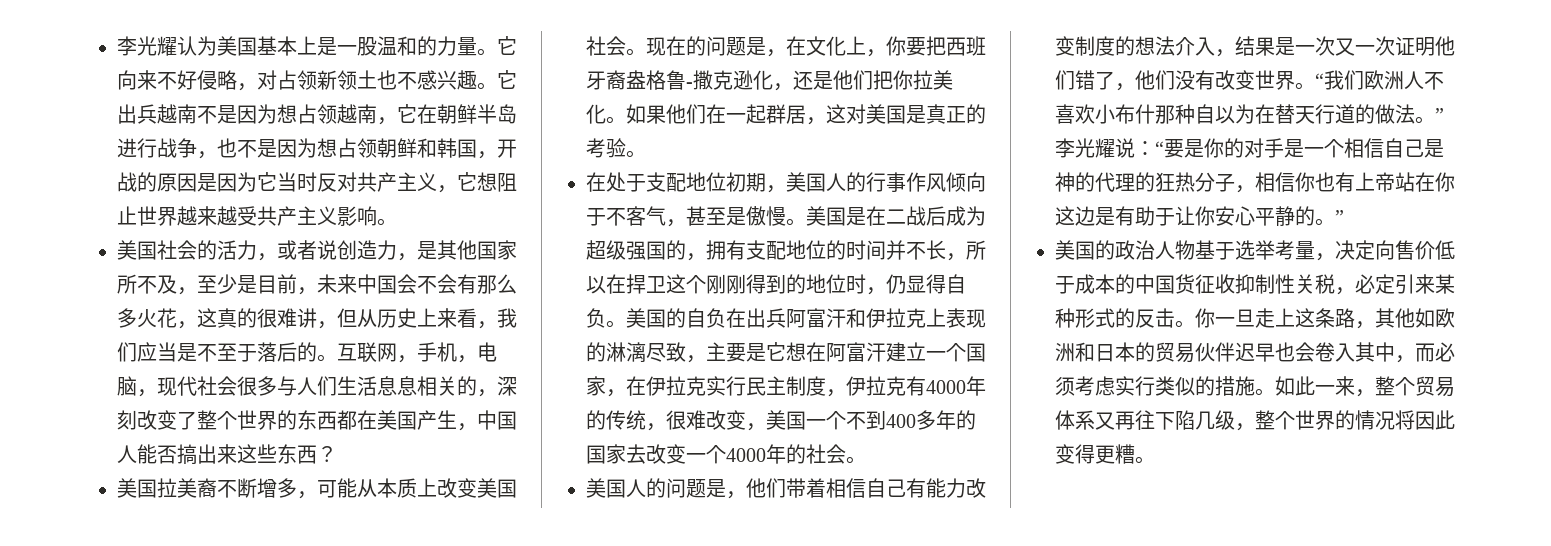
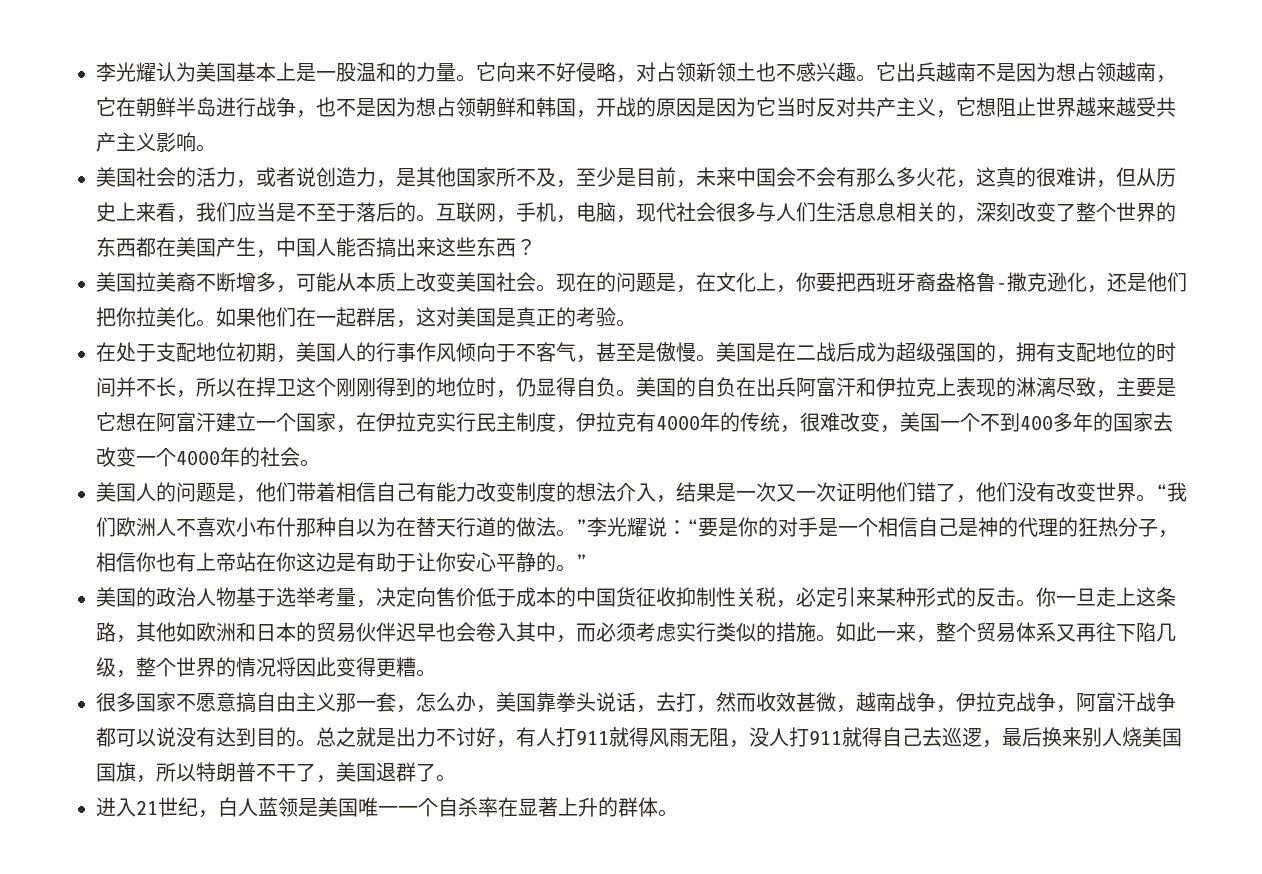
+ 很多国家不愿意搞自由主义那一套，怎么办，美国靠拳头说话，去打，然而收效甚微，越南战争，伊拉克战争，阿富汗战争都可以说没有达到目的。总之就是出力不讨好，有人打911就得风雨无阻，没人打911就得自己去巡逻，最后换来别人烧美国国旗，所以特朗普不干了，美国退群了。
+ 进入21世纪，白人蓝领是美国唯一一个自杀率在显著上升的群体。

